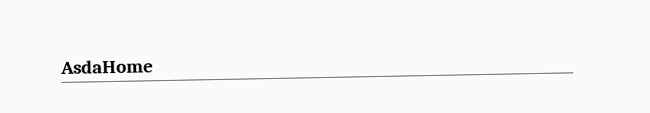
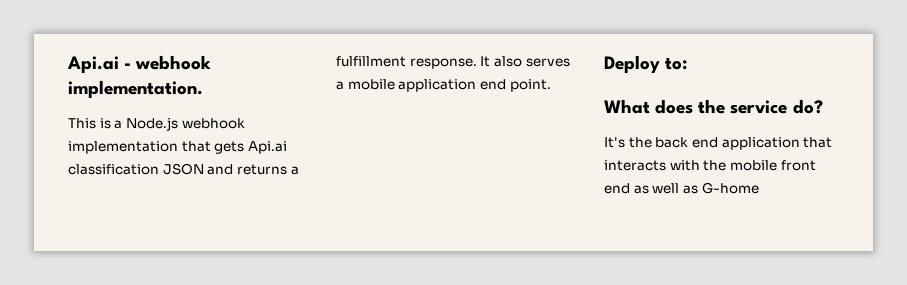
- AsdaHome
+ Api.ai - webhook implementation.
+ This is a Node.js webhook implementation that gets Api.ai classification JSON and returns a fulfillment response. It also serves a mobile application end point.
+ Deploy to:
+ What does the service do?
+ It's the back end application that interacts with the mobile front end as well as G-home

